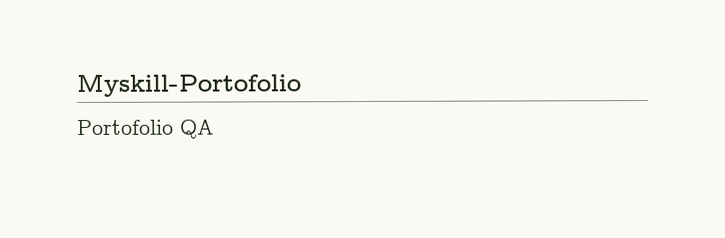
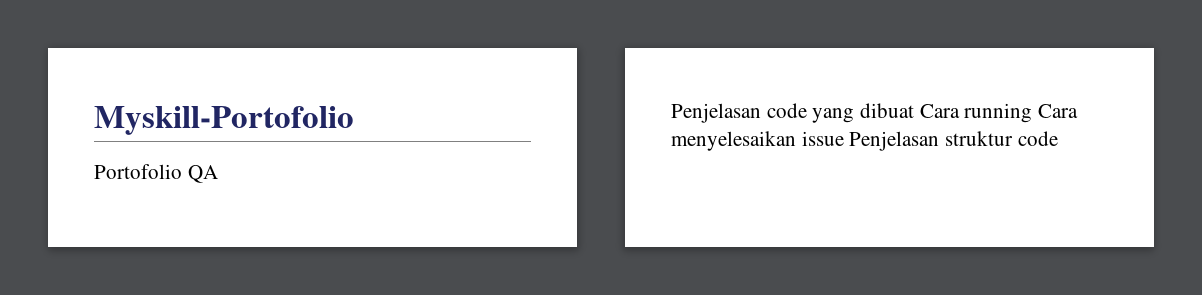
+ Penjelasan code yang dibuat Cara running Cara menyelesaikan issue Penjelasan struktur code

